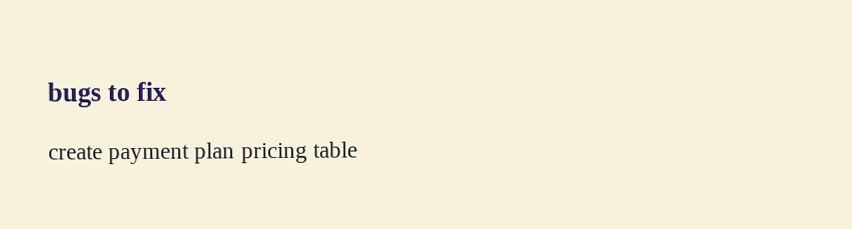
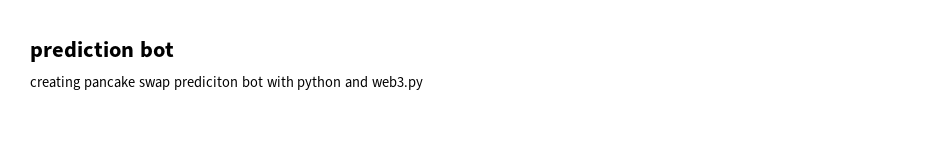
- bugs to fix
- create payment plan pricing table
+ prediction bot
+ creating pancake swap prediciton bot with python and web3.py

